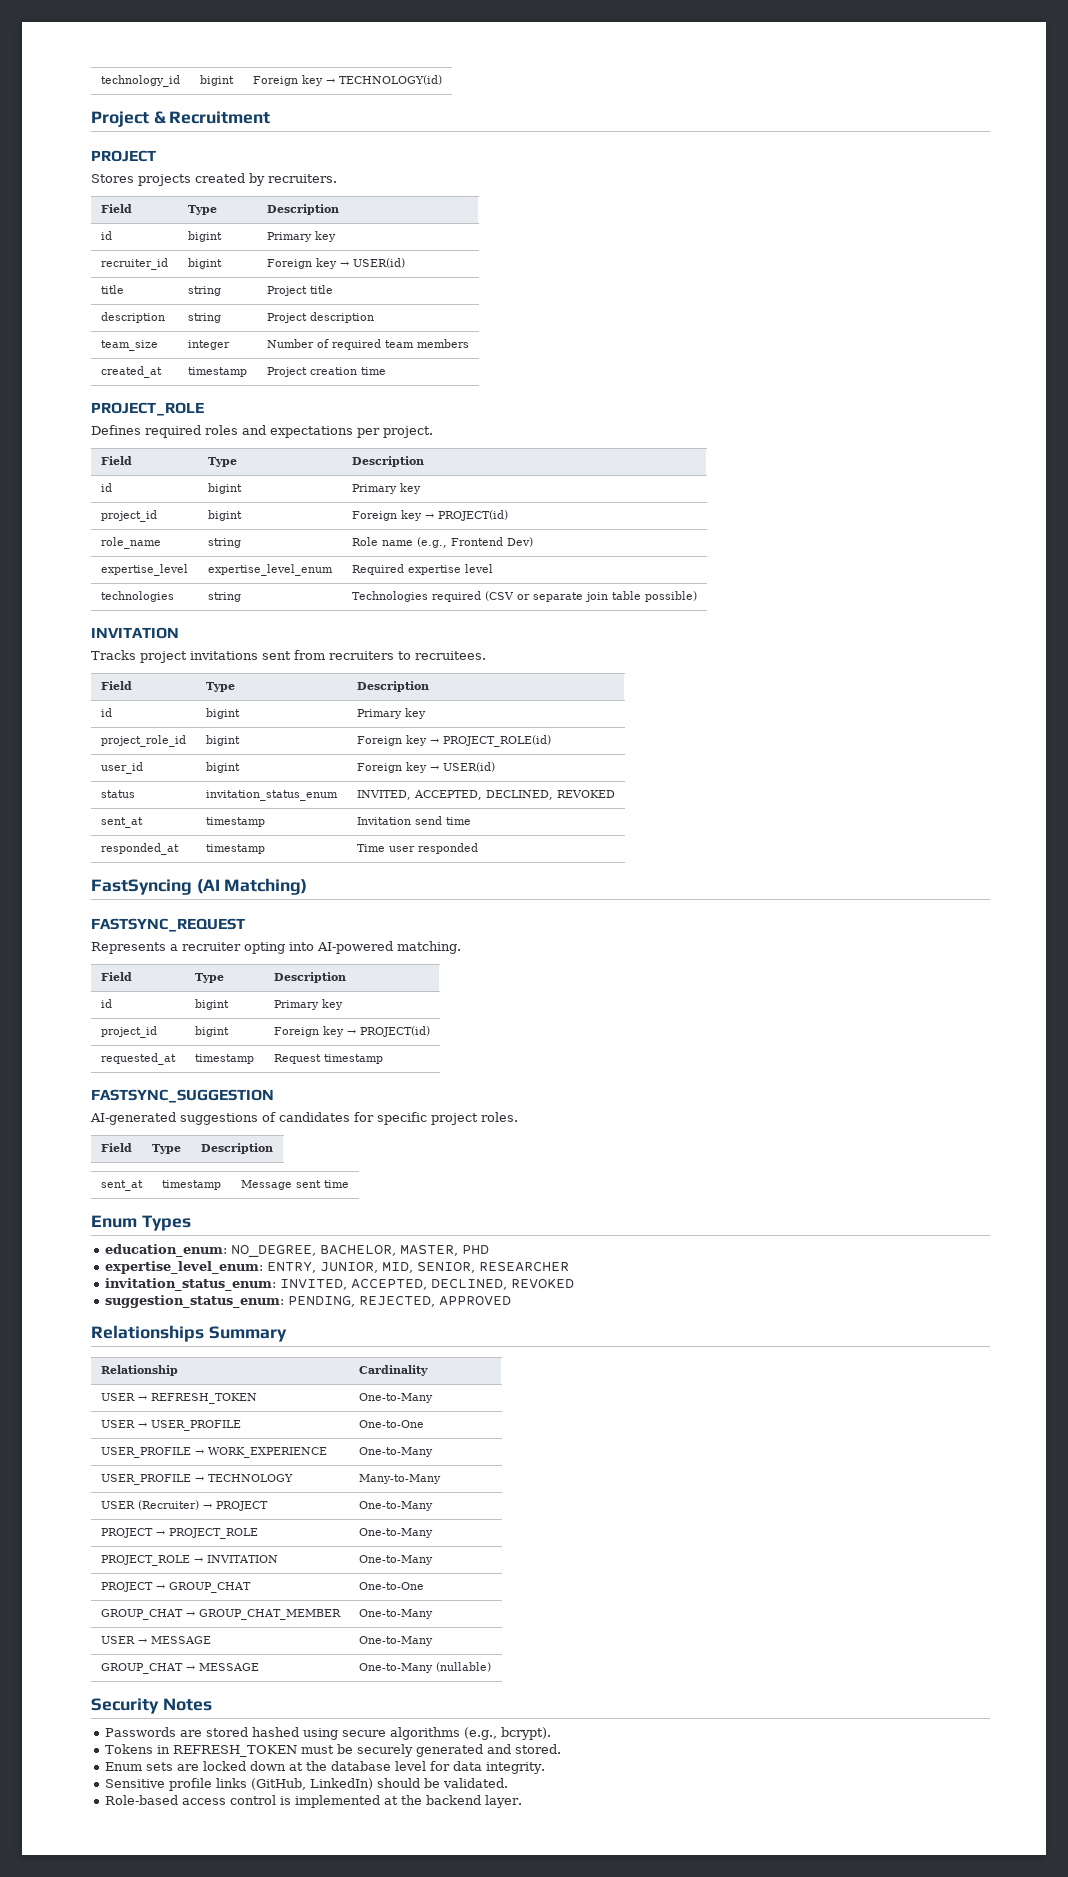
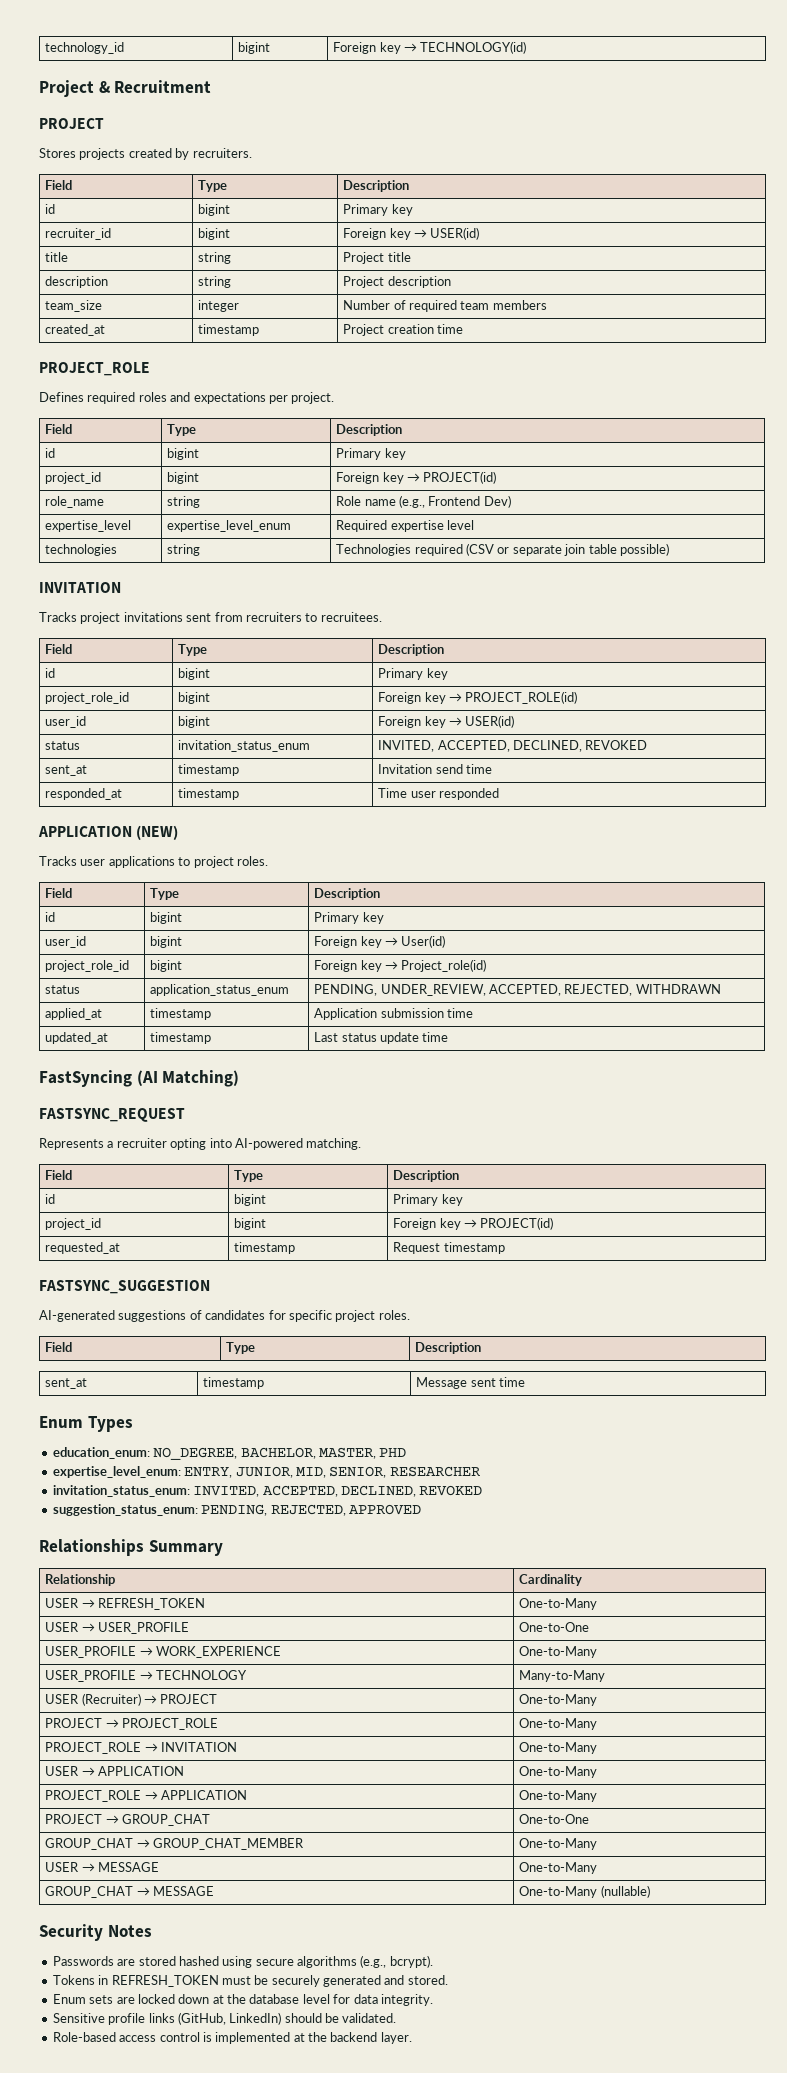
+ APPLICATION (NEW)
+ Tracks user applications to project roles.
+ Field | Type | Description
+ id | bigint | Primary key
+ user_id | bigint | Foreign key → User(id)
+ project_role_id | bigint | Foreign key → Project_role(id)
+ status | application_status_enum | PENDING, UNDER_REVIEW, ACCEPTED, REJECTED, WITHDRAWN
+ applied_at | timestamp | Application submission time
+ updated_at | timestamp | Last status update time
+ USER → APPLICATION | One-to-Many
+ PROJECT_ROLE → APPLICATION | One-to-Many

